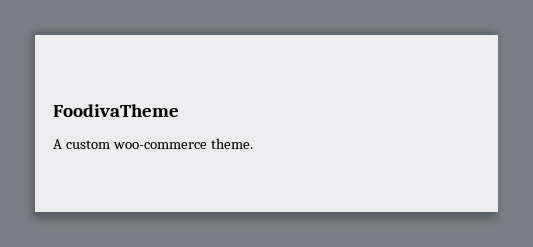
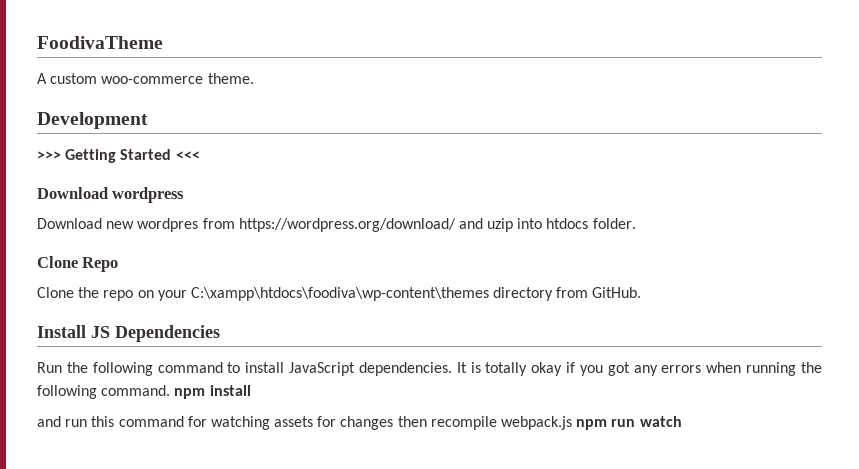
+ Development
+ >>> Getting Started <<<
+ Download wordpress
+ Download new wordpres from https://wordpress.org/download/ and uzip into htdocs folder.
+ Clone Repo
+ Clone the repo on your C:\xampp\htdocs\foodiva\wp-content\themes directory from GitHub.
+ Install JS Dependencies
+ Run the following command to install JavaScript dependencies. It is totally okay if you got any errors when running the following command. npm install
+ and run this command for watching assets for changes then recompile webpack.js npm run watch

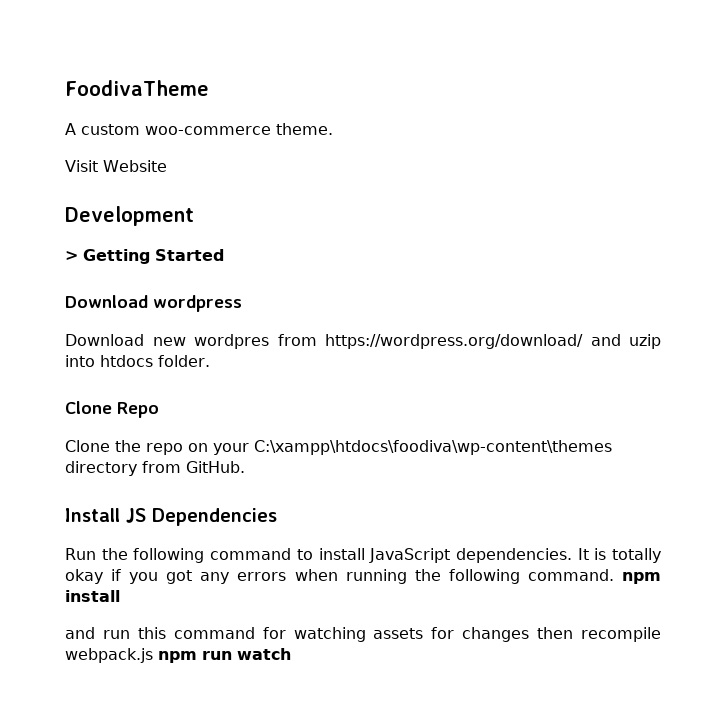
+ Visit Website
- >>> Getting Started <<<
+ > Getting Started

